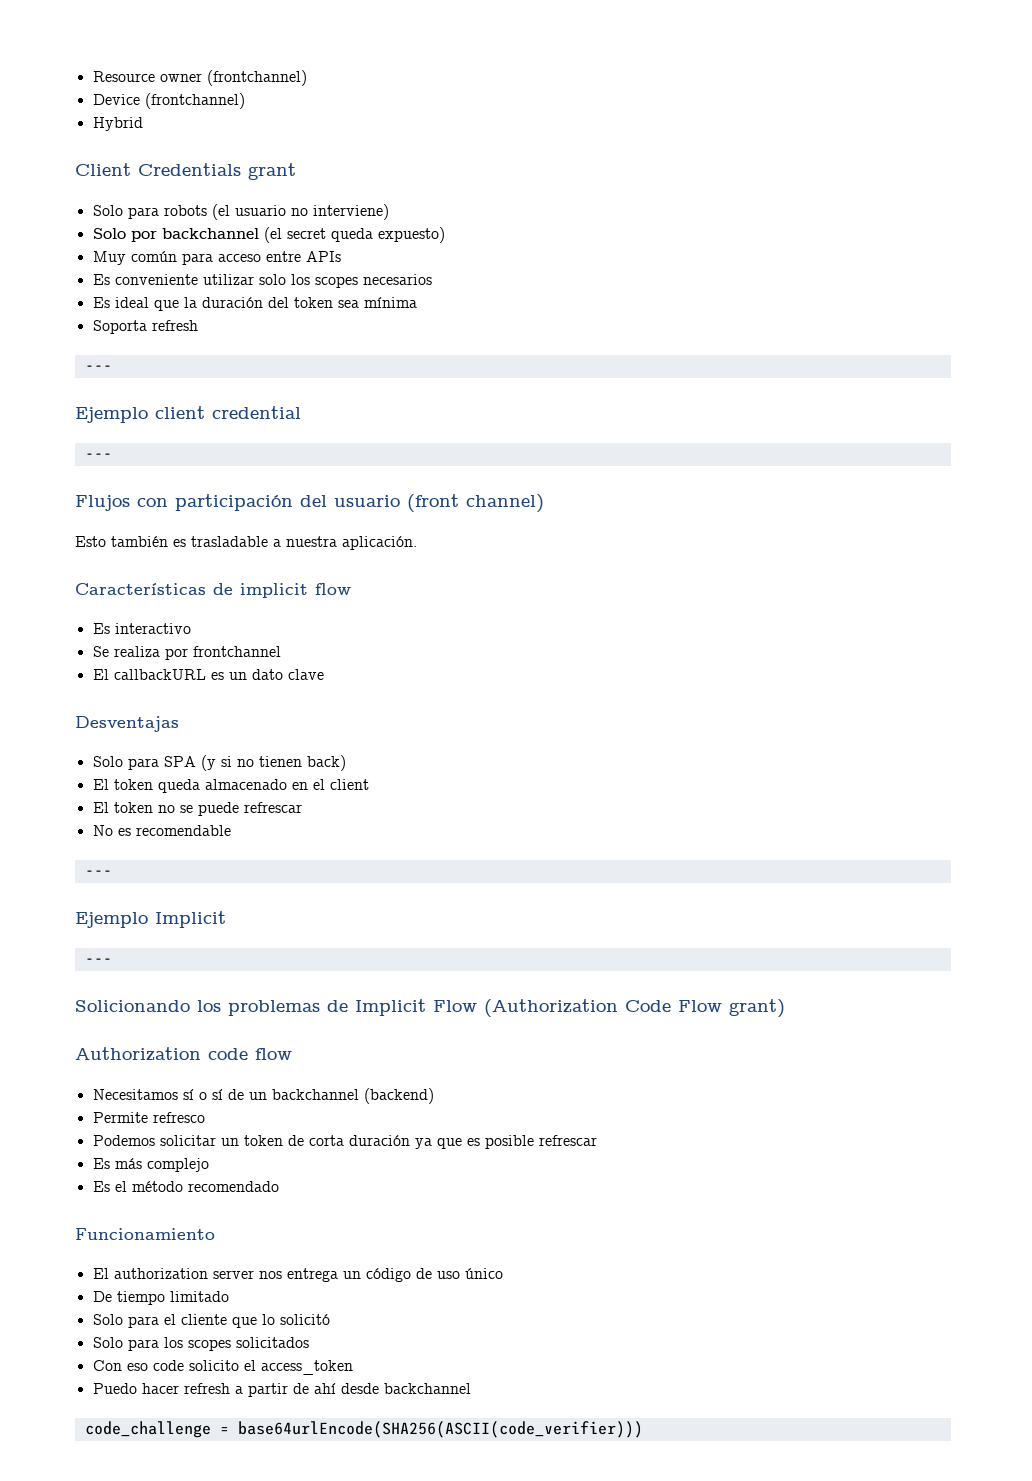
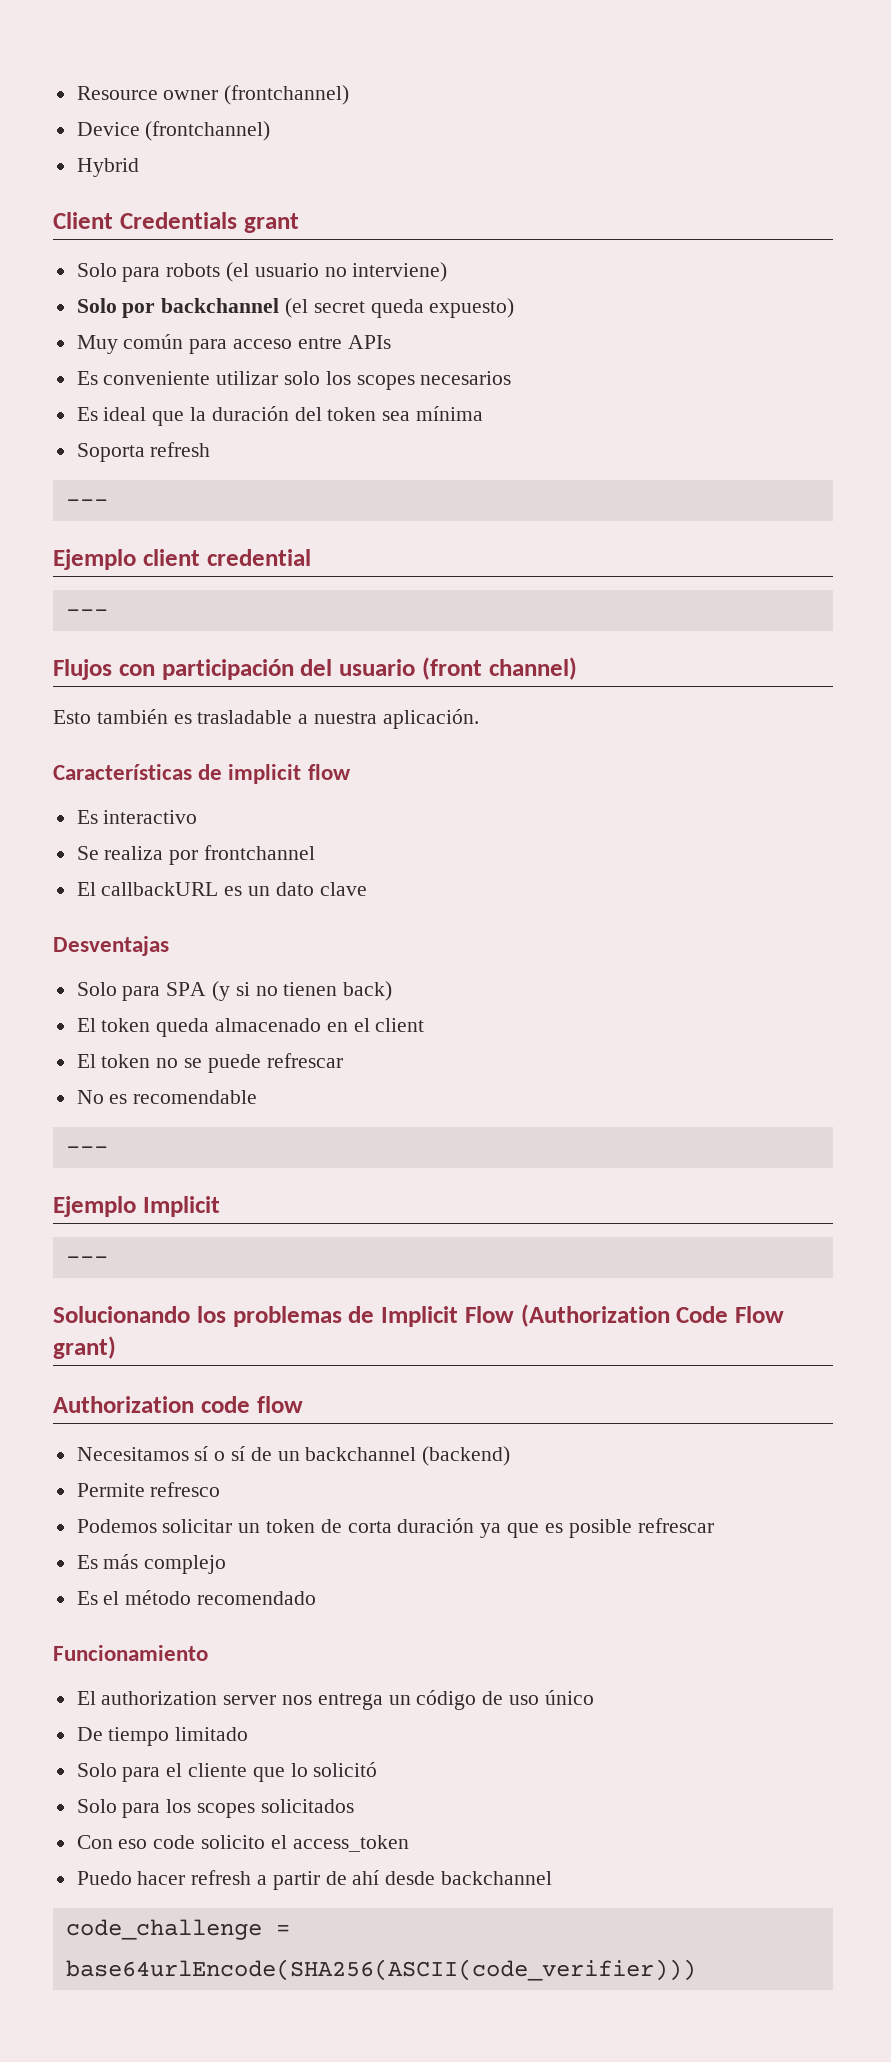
- Solicionando los problemas de Implicit Flow (Authorization Code Flow grant)
+ Solucionando los problemas de Implicit Flow (Authorization Code Flow grant)

